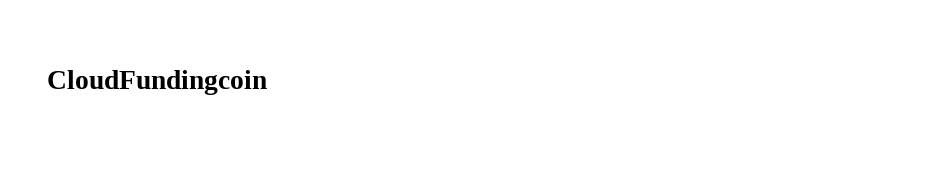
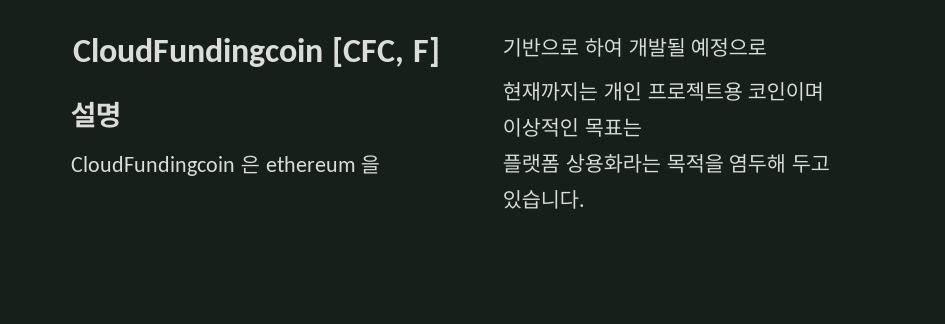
- CloudFundingcoin
+ CloudFundingcoin [CFC, F]
+ 설명
+ CloudFundingcoin 은 ethereum 을 기반으로 하여 개발될 예정으로
+ 현재까지는 개인 프로젝트용 코인이며 이상적인 목표는
+ 플랫폼 상용화라는 목적을 염두해 두고 있습니다.

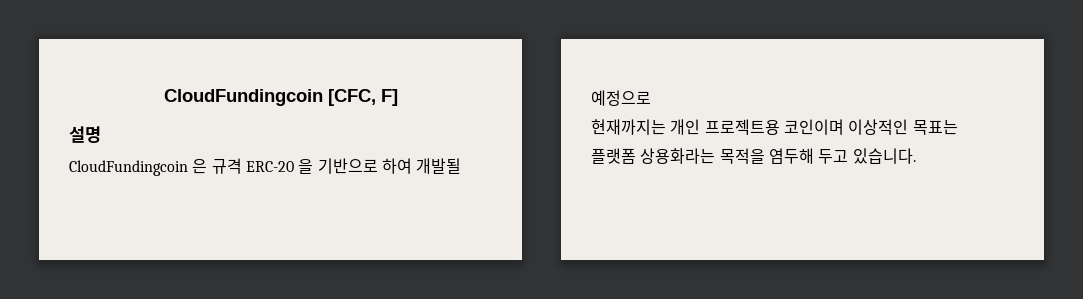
- CloudFundingcoin 은 ethereum 을 기반으로 하여 개발될 예정으로
+ CloudFundingcoin 은 규격 ERC-20 을 기반으로 하여 개발될 예정으로

